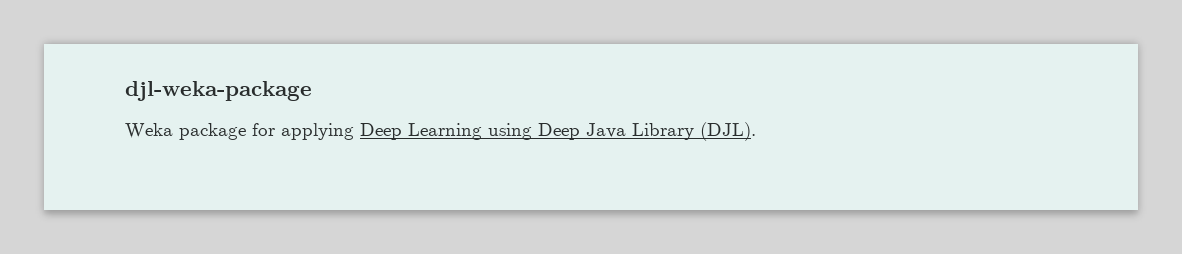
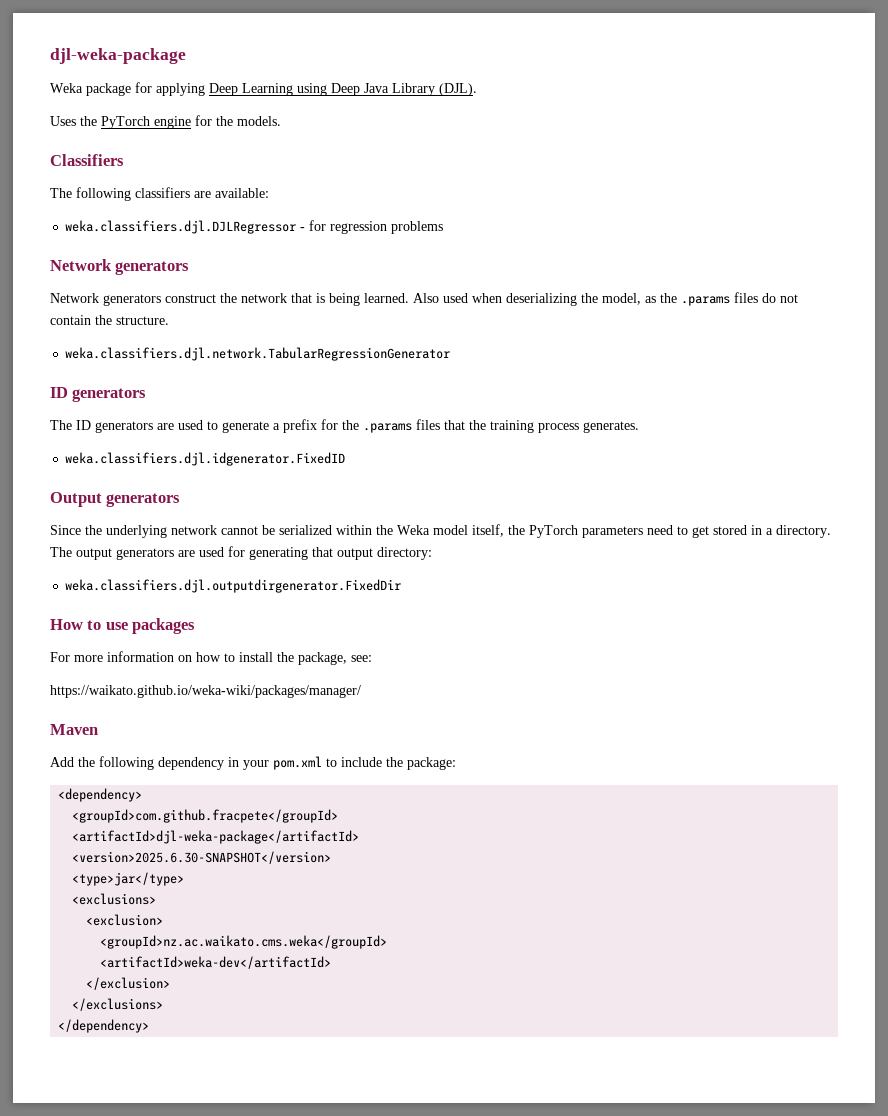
+ Uses the PyTorch engine for the models.
+ Classifiers
+ The following classifiers are available:
+ weka.classifiers.djl.DJLRegressor - for regression problems
+ Network generators
+ Network generators construct the network that is being learned. Also used when deserializing the model, as the .params files do not contain the structure.
+ weka.classifiers.djl.network.TabularRegressionGenerator
+ ID generators
+ The ID generators are used to generate a prefix for the .params files that the training process generates.
+ weka.classifiers.djl.idgenerator.FixedID
+ Output generators
+ Since the underlying network cannot be serialized within the Weka model itself, the PyTorch parameters need to get stored in a directory. The output generators are used for generating that output directory:
+ weka.classifiers.djl.outputdirgenerator.FixedDir
+ How to use packages
+ For more information on how to install the package, see:
+ https://waikato.github.io/weka-wiki/packages/manager/
+ Maven
+ Add the following dependency in your pom.xml to include the package:
+ <dependency>
+ <groupId>com.github.fracpete</groupId>
+ <artifactId>djl-weka-package</artifactId>
+ <version>2025.6.30-SNAPSHOT</version>
+ <type>jar</type>
+ <exclusions>
+ <exclusion>
+ <groupId>nz.ac.waikato.cms.weka</groupId>
+ <artifactId>weka-dev</artifactId>
+ </exclusion>
+ </exclusions>
+ </dependency>

